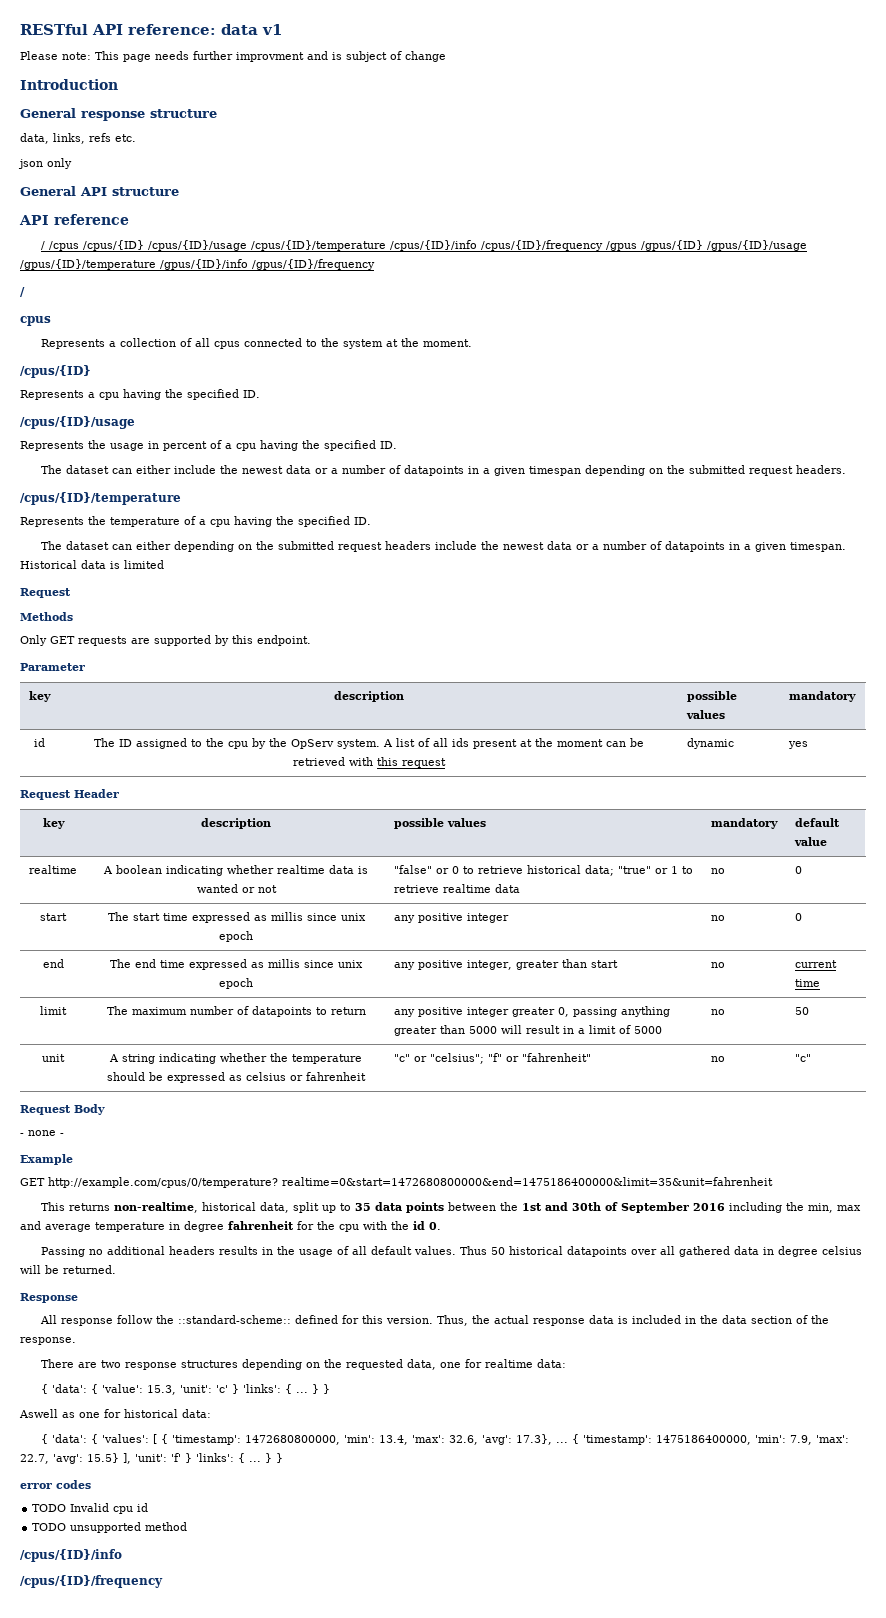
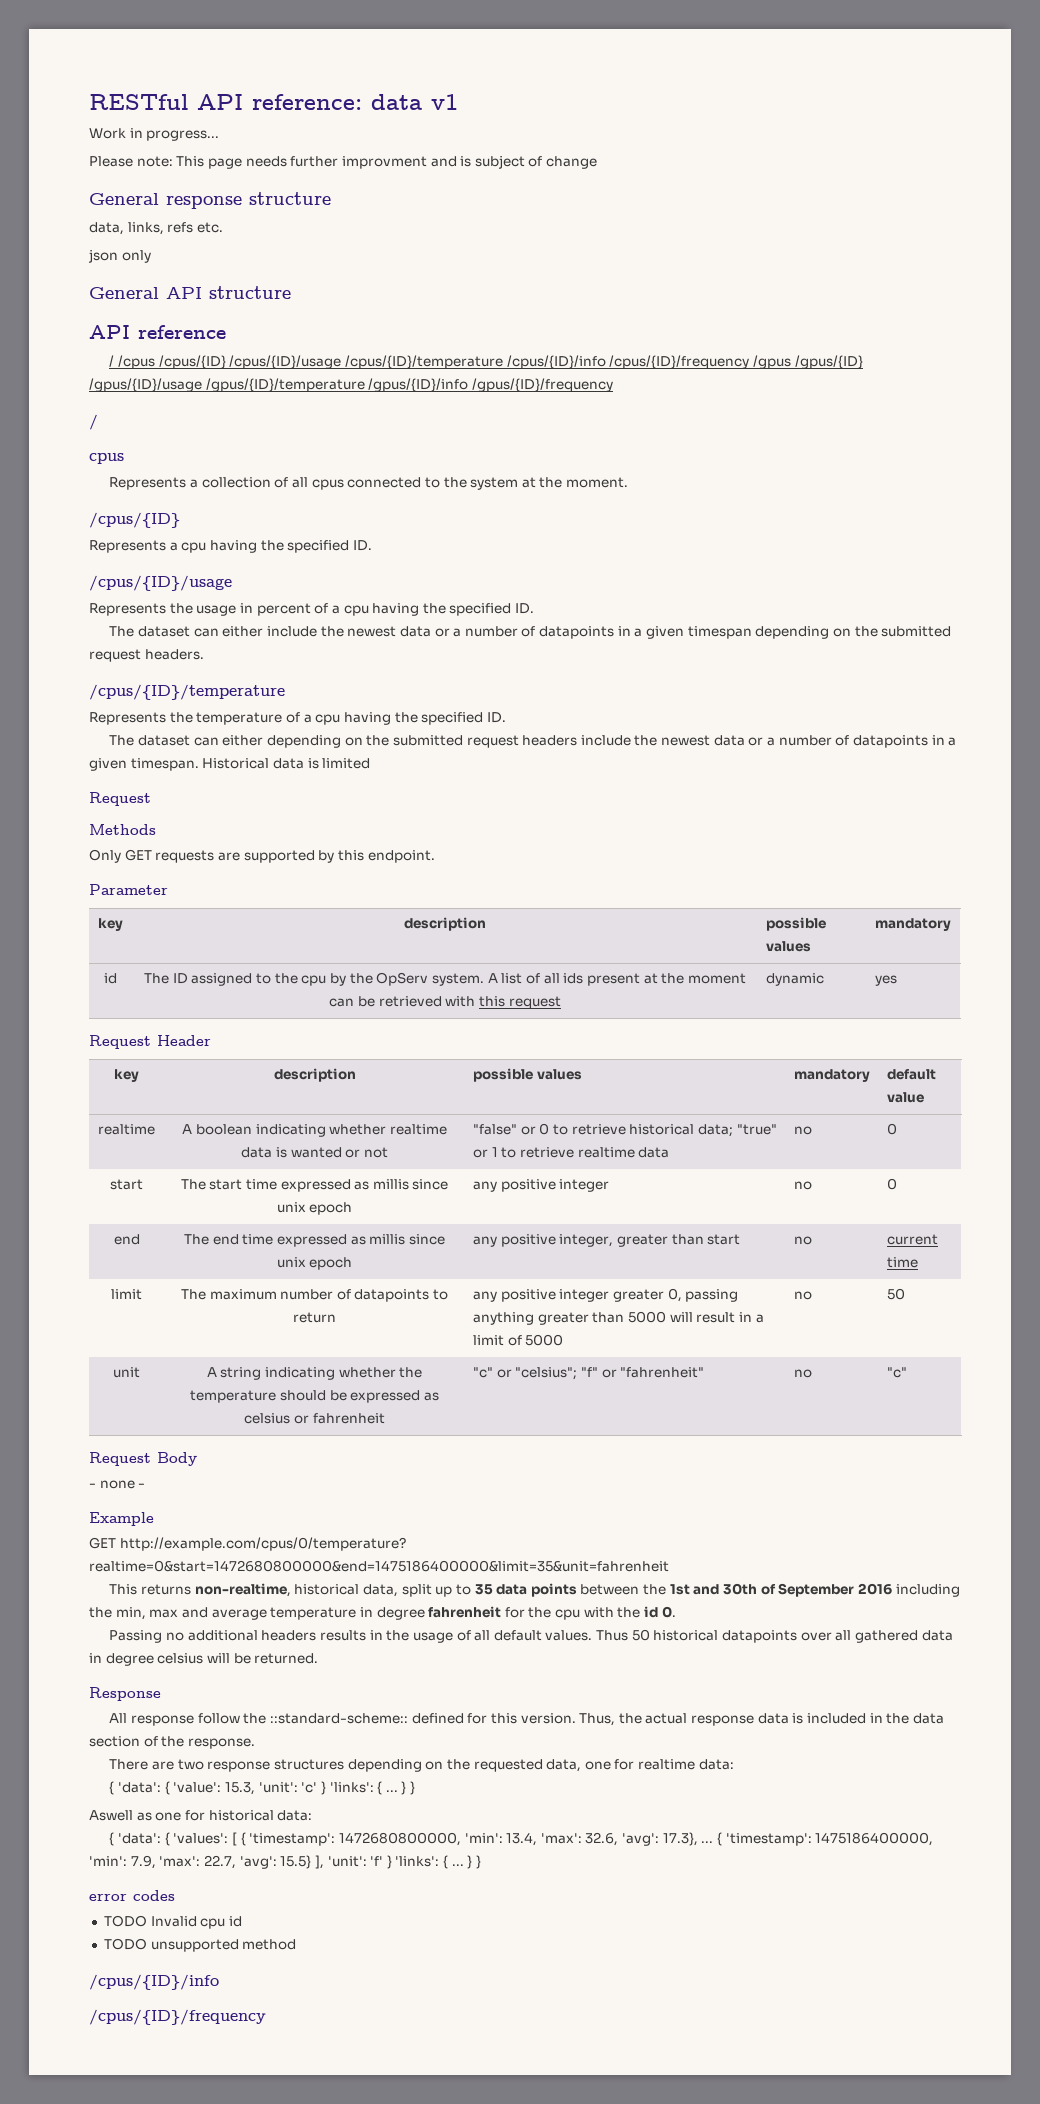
+ Work in progress...
- Introduction

